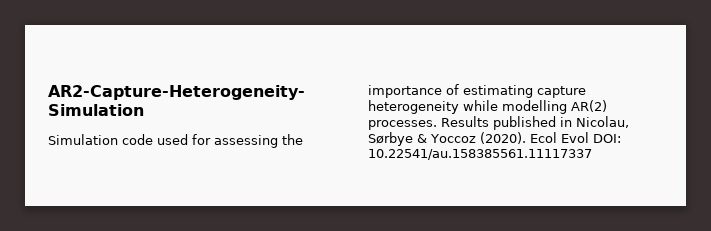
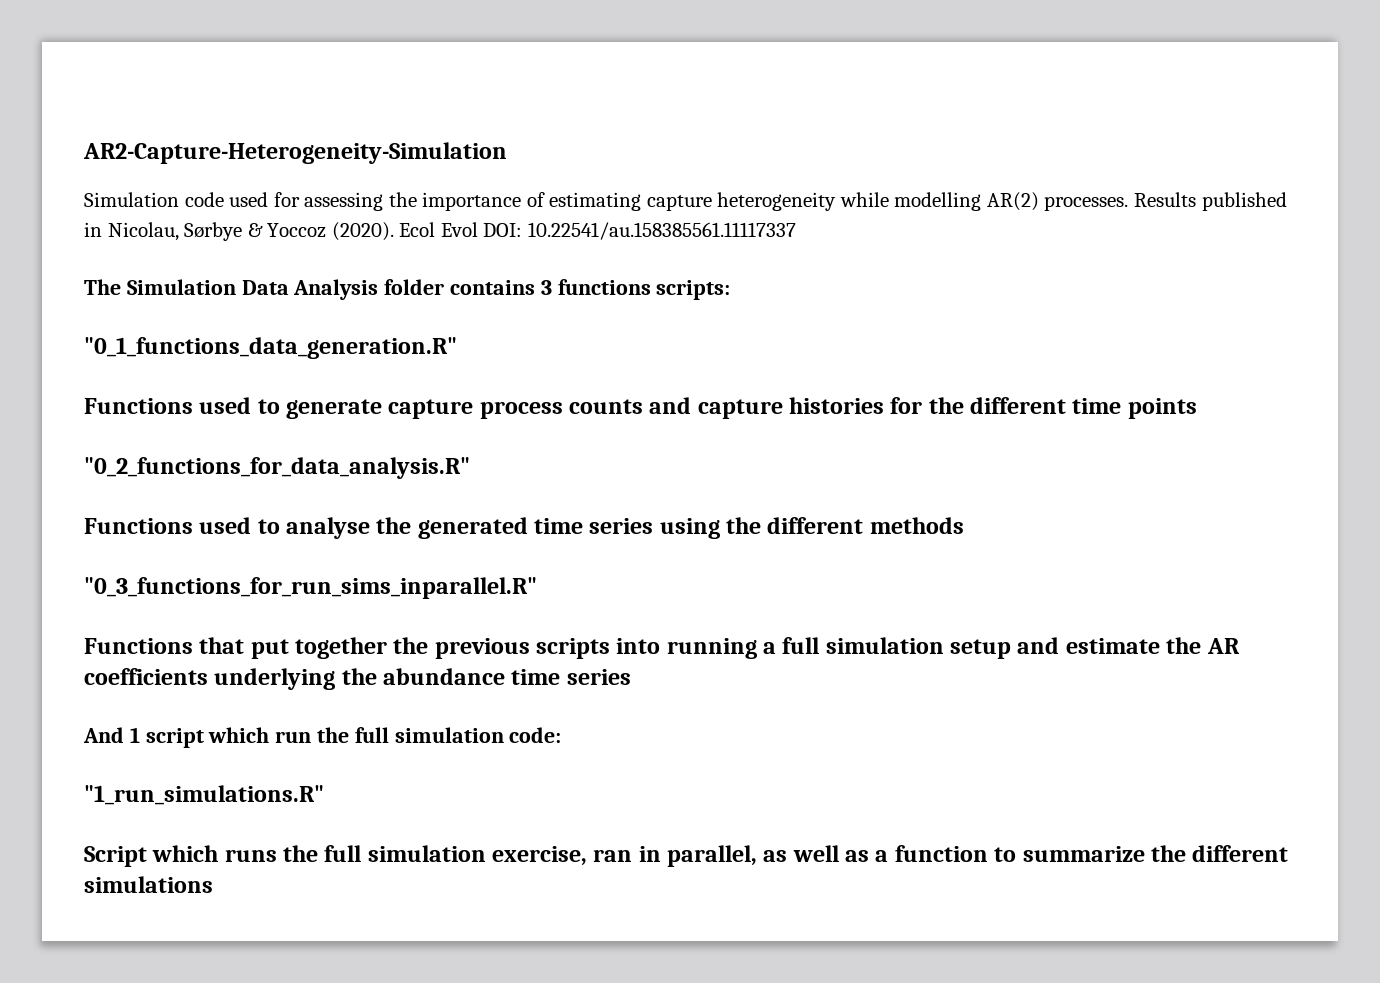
+ The Simulation Data Analysis folder contains 3 functions scripts:
+ "0_1_functions_data_generation.R"
+ Functions used to generate capture process counts and capture histories for the different time points
+ "0_2_functions_for_data_analysis.R"
+ Functions used to analyse the generated time series using the different methods
+ "0_3_functions_for_run_sims_inparallel.R"
+ Functions that put together the previous scripts into running a full simulation setup and estimate the AR coefficients underlying the abundance time series
+ And 1 script which run the full simulation code:
+ "1_run_simulations.R"
+ Script which runs the full simulation exercise, ran in parallel, as well as a function to summarize the different simulations

